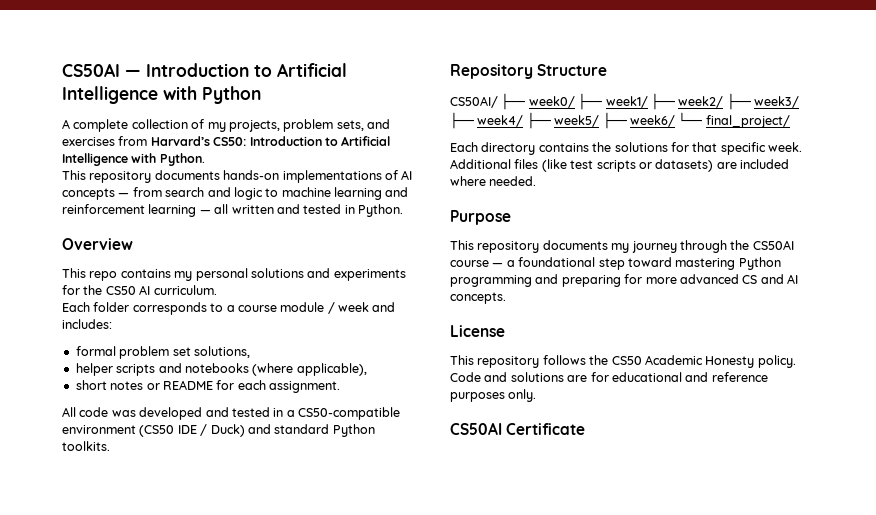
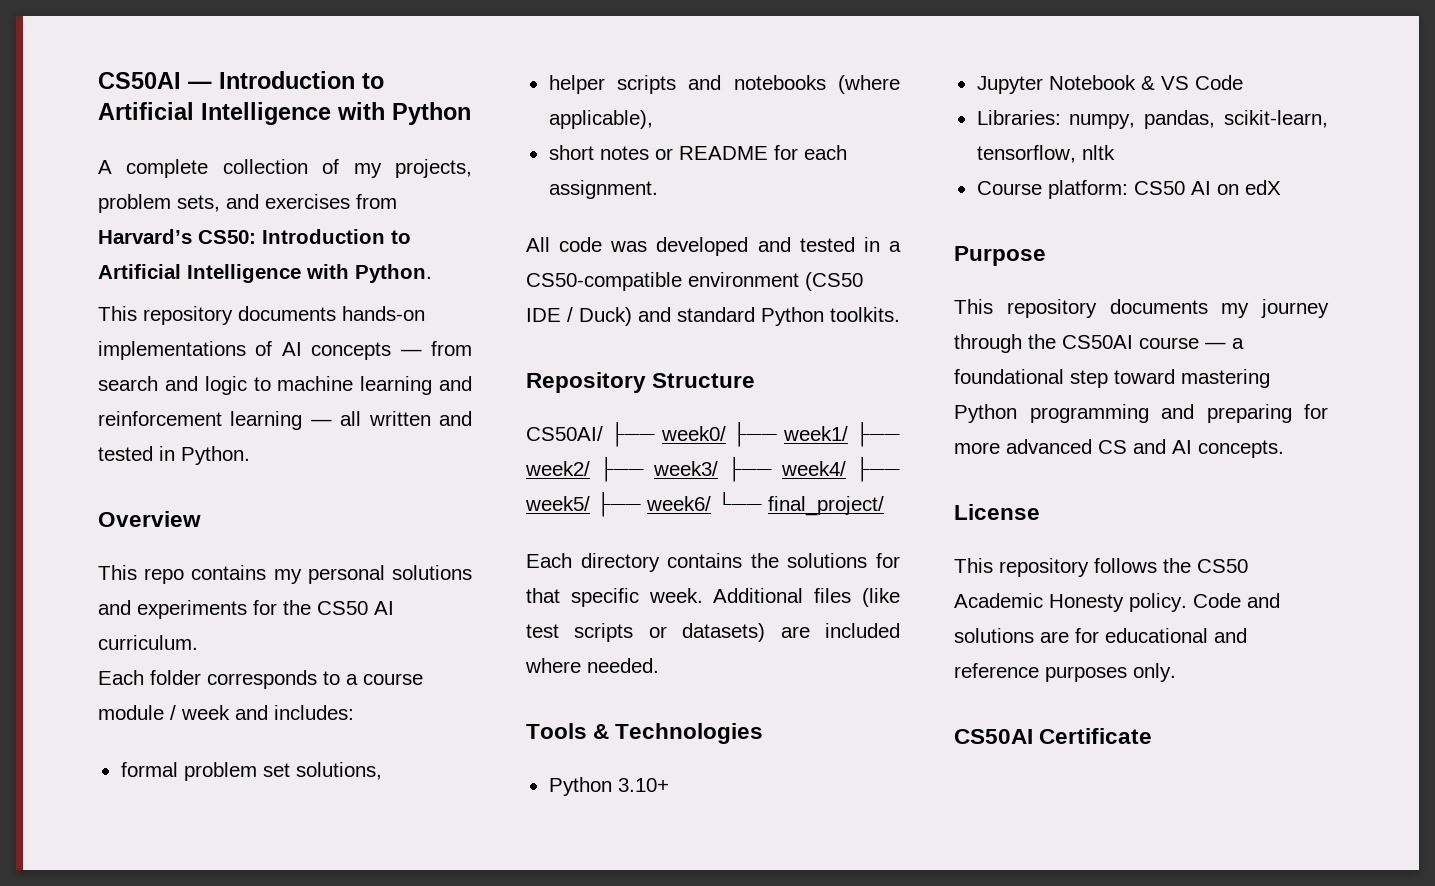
+ Tools & Technologies
+ Python 3.10+
+ Jupyter Notebook & VS Code
+ Libraries: numpy, pandas, scikit-learn, tensorflow, nltk
+ Course platform: CS50 AI on edX

